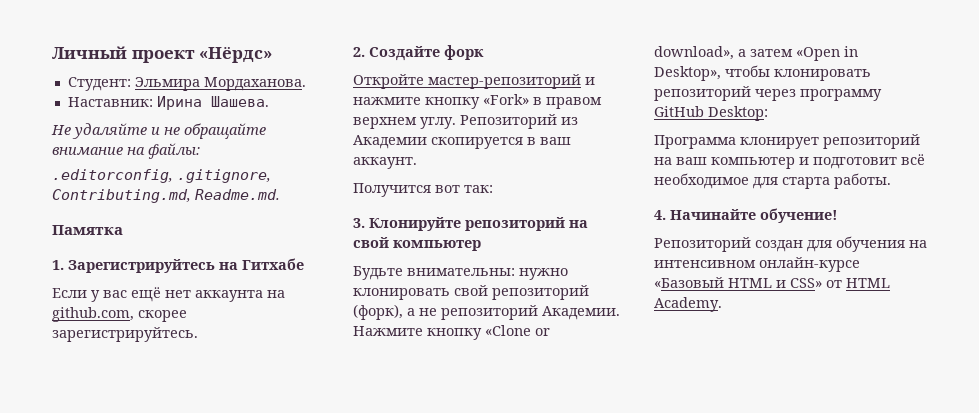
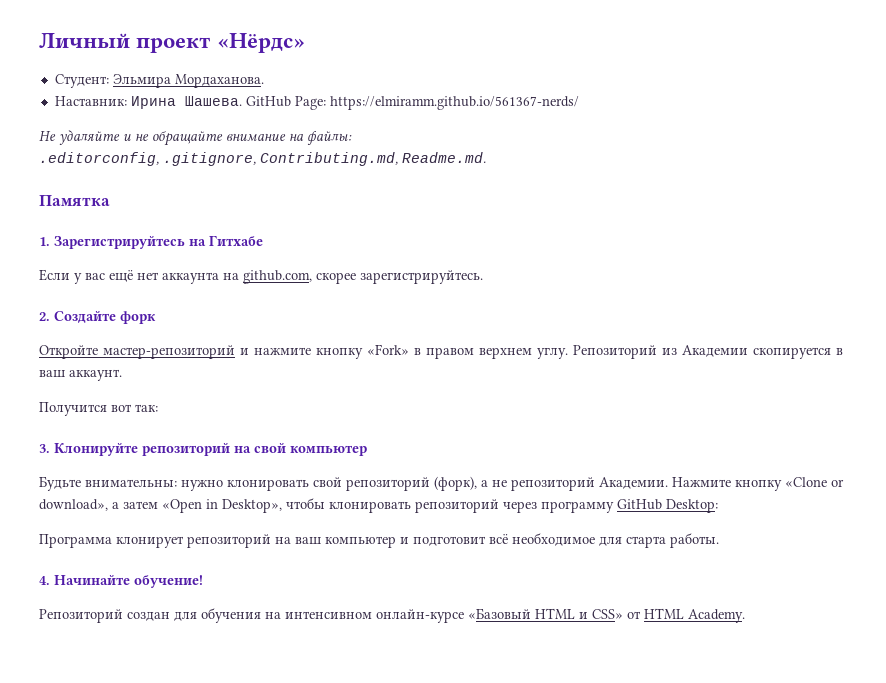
+ GitHub Page: https://elmiramm.github.io/561367-nerds/

